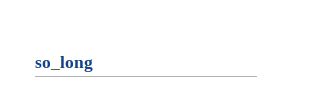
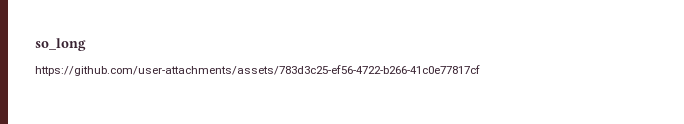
+ https://github.com/user-attachments/assets/783d3c25-ef56-4722-b266-41c0e77817cf

